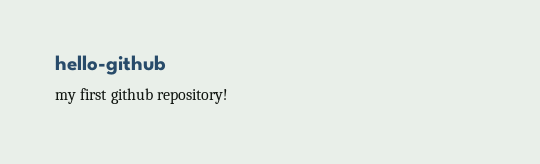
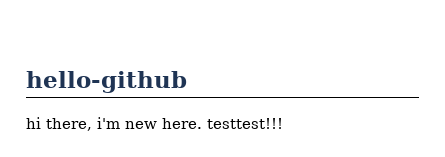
- my first github repository!
+ hi there, i'm new here. testtest!!!

